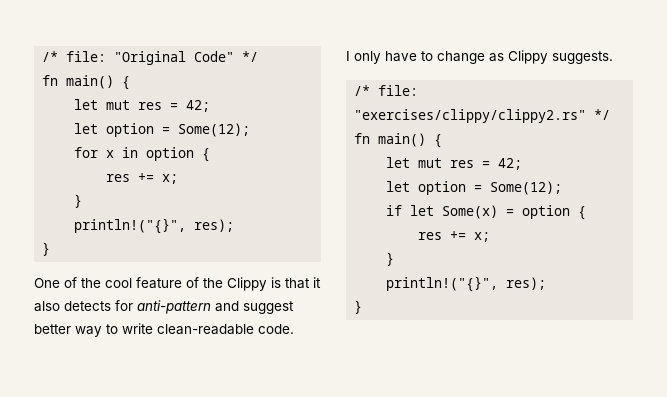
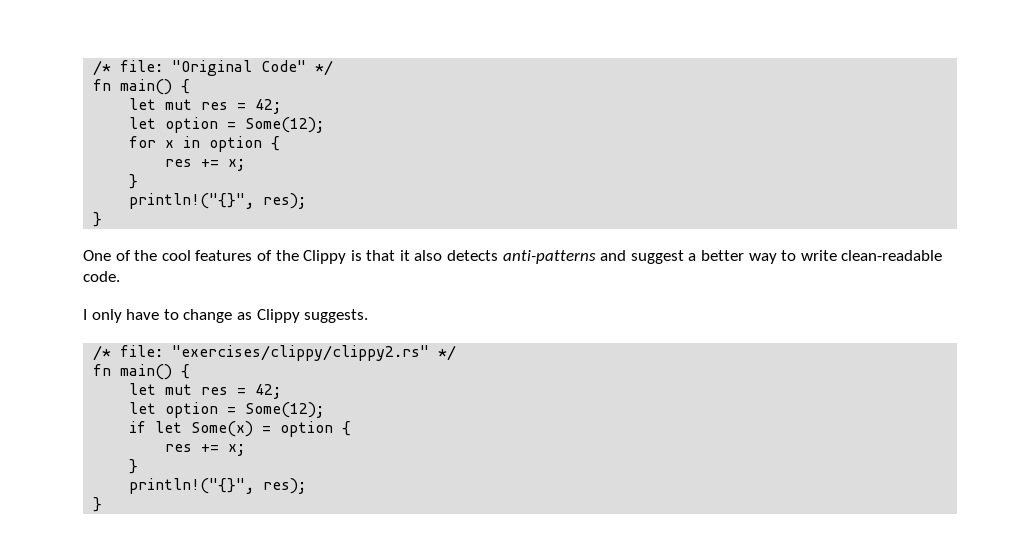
- One of the cool feature of the Clippy is that it also detects for anti-pattern and suggest better way to write clean-readable code.
+ One of the cool features of the Clippy is that it also detects anti-patterns and suggest a better way to write clean-readable code.

